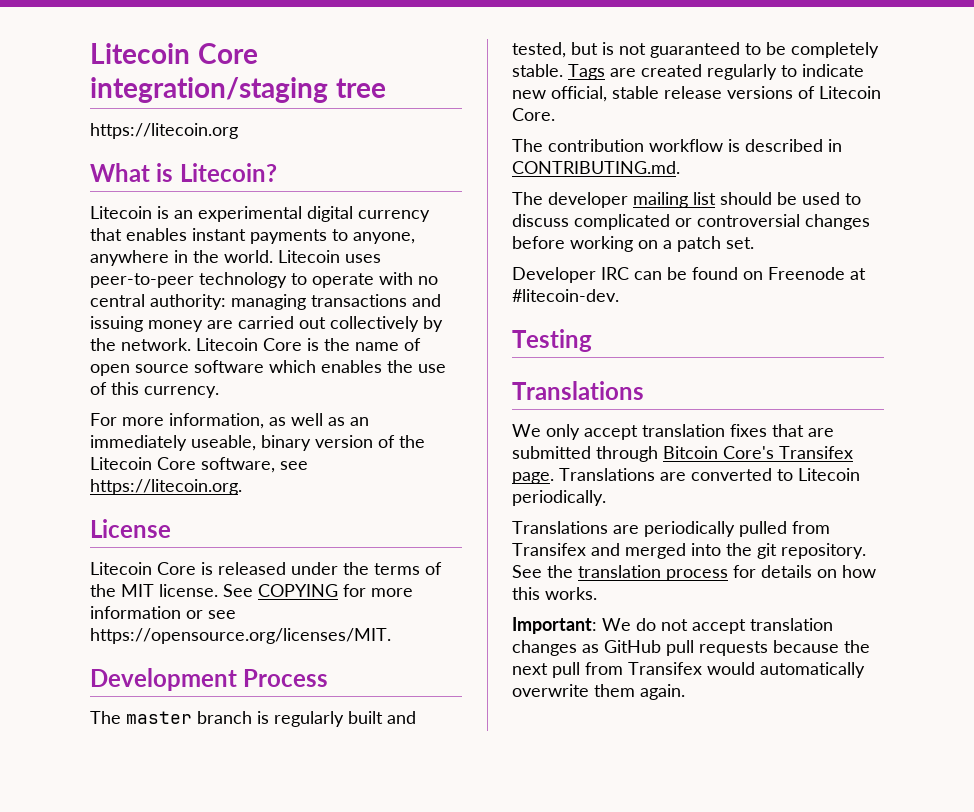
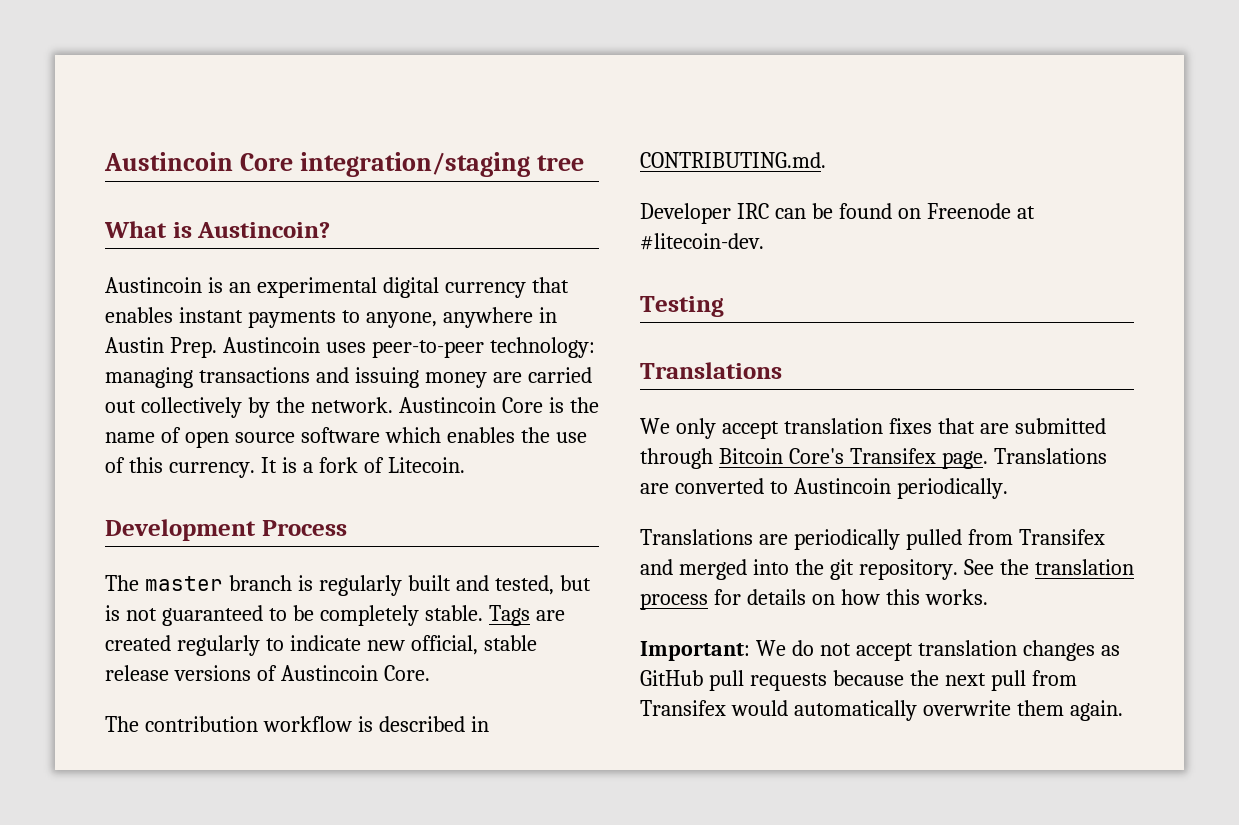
- Litecoin Core integration/staging tree
+ Austincoin Core integration/staging tree
- https://litecoin.org
- What is Litecoin?
- Litecoin is an experimental digital currency that enables instant payments to anyone, anywhere in the world. Litecoin uses peer-to-peer technology to operate with no central authority: managing transactions and issuing money are carried out collectively by the network.
+ What is Austincoin?
+ Austincoin is an experimental digital currency that enables instant payments to anyone, anywhere in Austin Prep. Austincoin uses peer-to-peer technology: managing transactions and issuing money are carried out collectively by the network.
- Litecoin Core is the name of open source software which enables the use of this currency.
- For more information, as well as an immediately useable, binary version of the Litecoin Core software, see https://litecoin.org.
- License
- Litecoin Core is released under the terms of the MIT license. See COPYING for more information or see https://opensource.org/licenses/MIT.
+ Austincoin Core is the name of open source software which enables the use of this currency. It is a fork of Litecoin.
- Tags are created regularly to indicate new official, stable release versions of Litecoin Core.
+ Tags are created regularly to indicate new official, stable release versions of Austincoin Core.
- The developer mailing list should be used to discuss complicated or controversial changes before working on a patch set.
- Translations are converted to Litecoin periodically.
+ Translations are converted to Austincoin periodically.

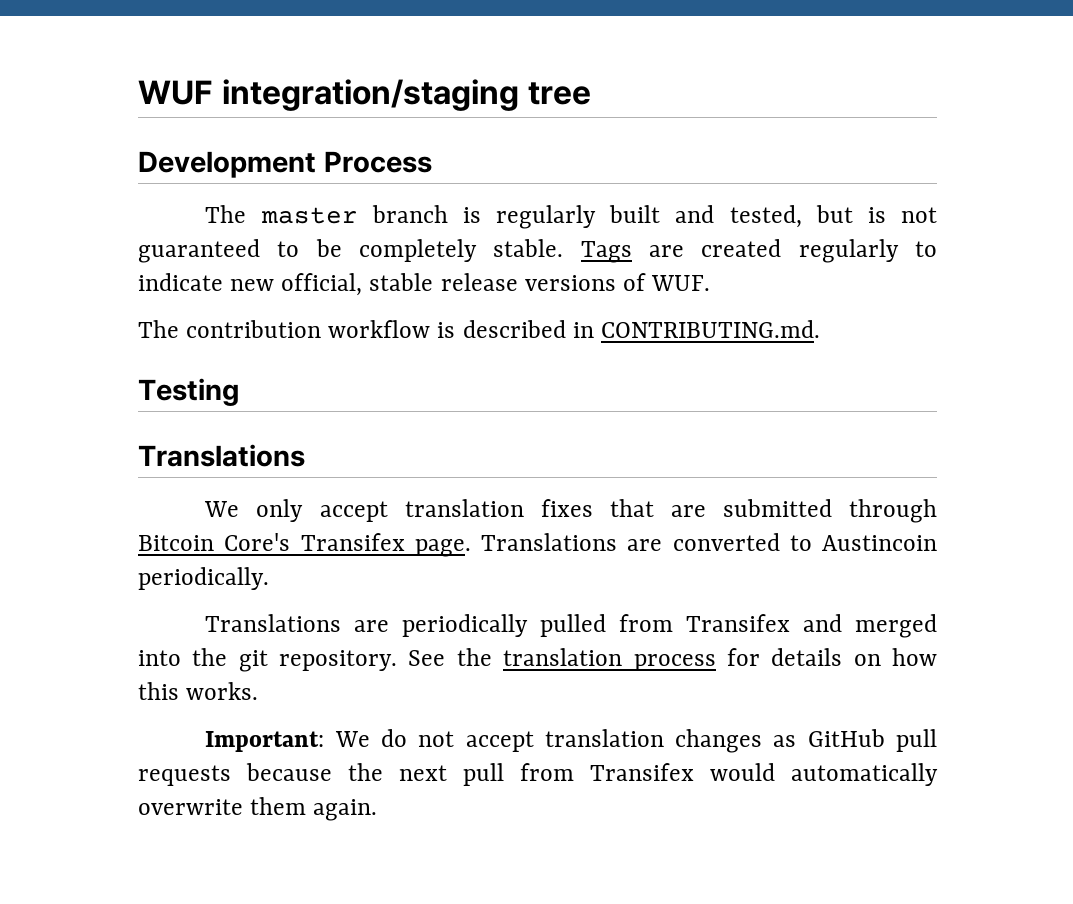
- Austincoin Core integration/staging tree
+ WUF integration/staging tree
- What is Austincoin?
- Austincoin is an experimental digital currency that enables instant payments to anyone, anywhere in Austin Prep. Austincoin uses peer-to-peer technology: managing transactions and issuing money are carried out collectively by the network. Austincoin Core is the name of open source software which enables the use of this currency. It is a fork of Litecoin.
- Tags are created regularly to indicate new official, stable release versions of Austincoin Core.
+ Tags are created regularly to indicate new official, stable release versions of WUF.
- Developer IRC can be found on Freenode at #litecoin-dev.

